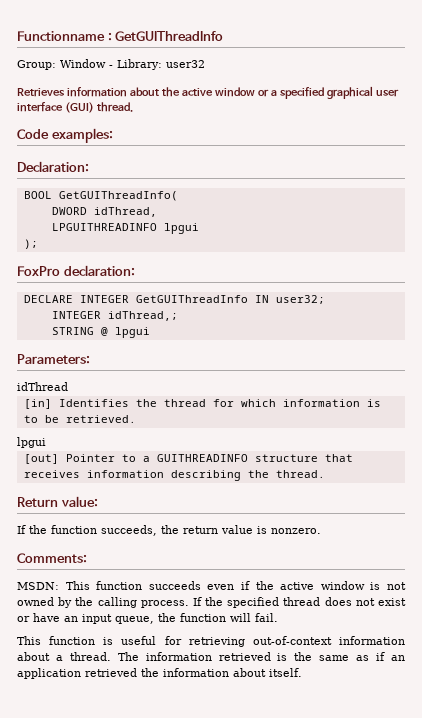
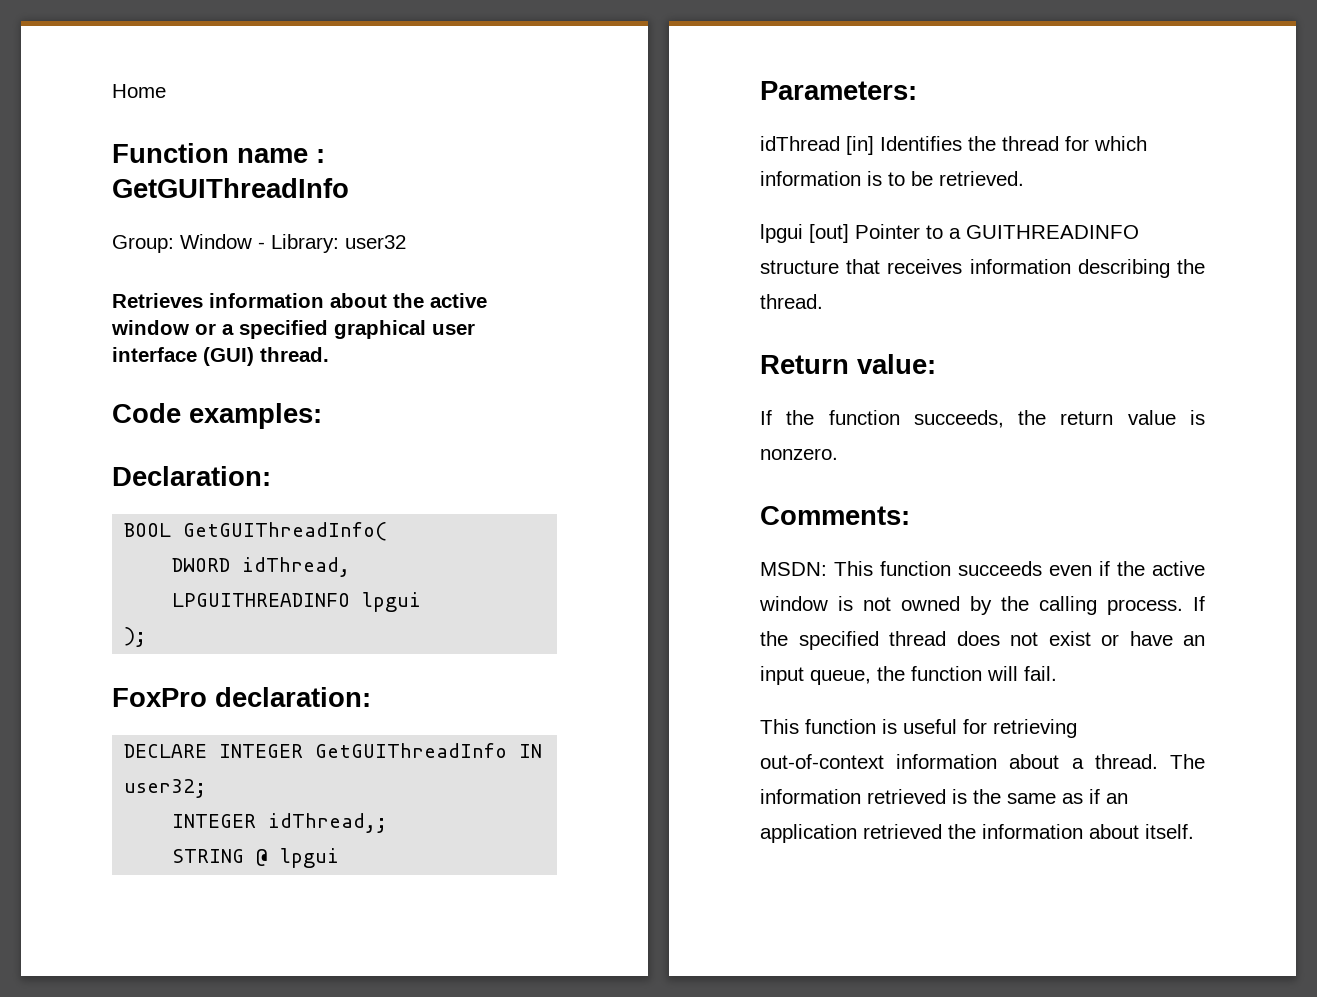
- Functionname : GetGUIThreadInfo
+ Home
+ Function name : GetGUIThreadInfo
- idThread
- [in] Identifies the thread for which information is to be retrieved.
- lpgui
- [out] Pointer to a GUITHREADINFO structure that receives information describing the thread.
+ idThread [in] Identifies the thread for which information is to be retrieved.
+ lpgui [out] Pointer to a GUITHREADINFO structure that receives information describing the thread.

